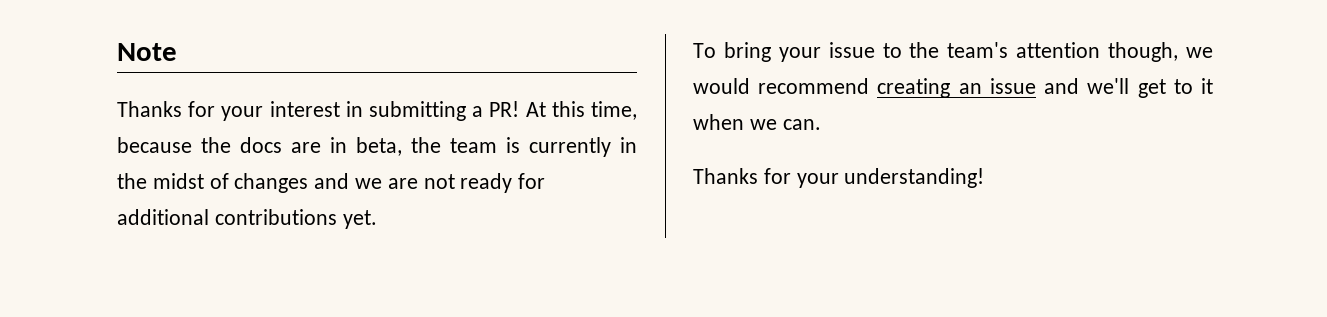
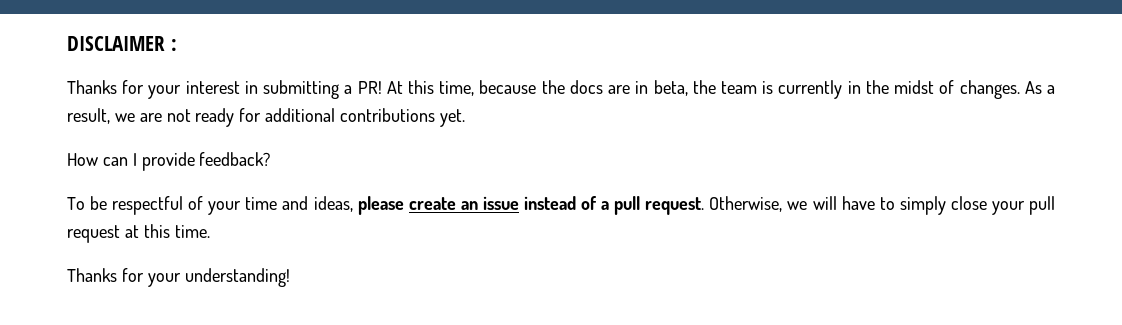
- Note
+ DISCLAIMER :
- At this time, because the docs are in beta, the team is currently in the midst of changes and we are not ready for additional contributions yet.
+ At this time, because the docs are in beta, the team is currently in the midst of changes. As a result, we are not ready for additional contributions yet.
- To bring your issue to the team's attention though, we would recommend creating an issue and we'll get to it when we can.
+ How can I provide feedback?
+ To be respectful of your time and ideas, please create an issue instead of a pull request. Otherwise, we will have to simply close your pull request at this time.

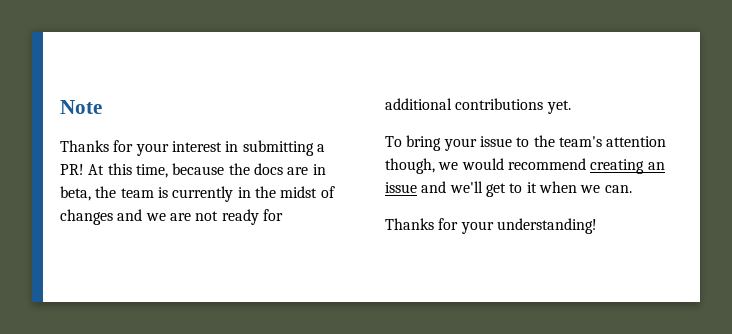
- DISCLAIMER :
+ Note
- At this time, because the docs are in beta, the team is currently in the midst of changes. As a result, we are not ready for additional contributions yet.
+ At this time, because the docs are in beta, the team is currently in the midst of changes and we are not ready for additional contributions yet.
- How can I provide feedback?
- To be respectful of your time and ideas, please create an issue instead of a pull request. Otherwise, we will have to simply close your pull request at this time.
+ To bring your issue to the team's attention though, we would recommend creating an issue and we'll get to it when we can.

